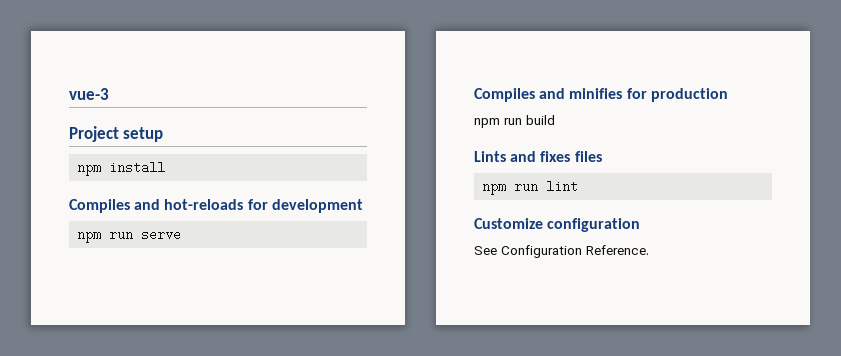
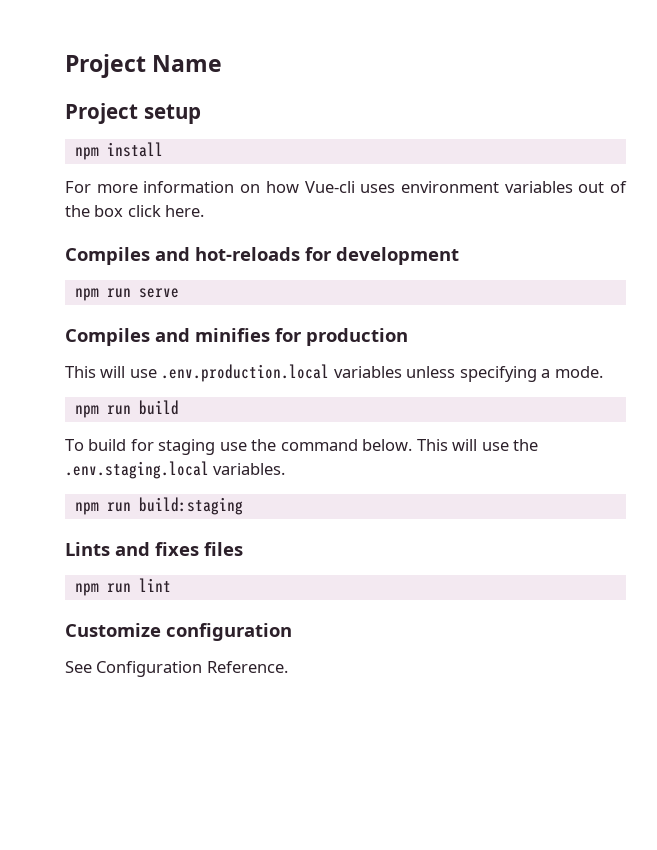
- vue-3
+ Project Name
+ For more information on how Vue-cli uses environment variables out of the box click here.
+ This will use .env.production.local variables unless specifying a mode.
  npm run build
+ To build for staging use the command below. This will use the .env.staging.local variables.
+ npm run build:staging

